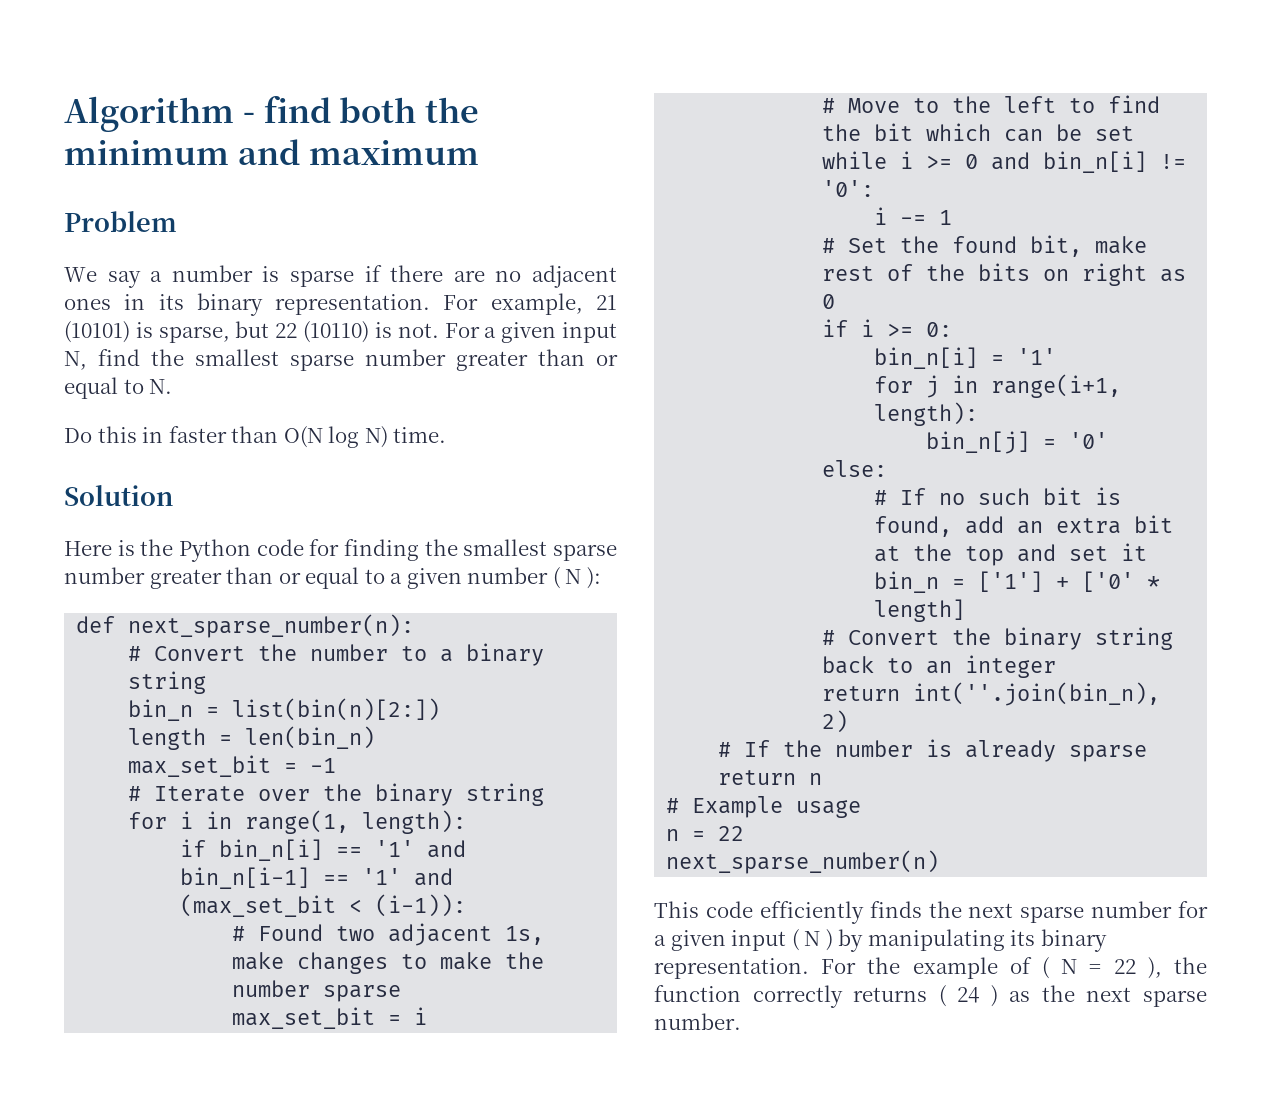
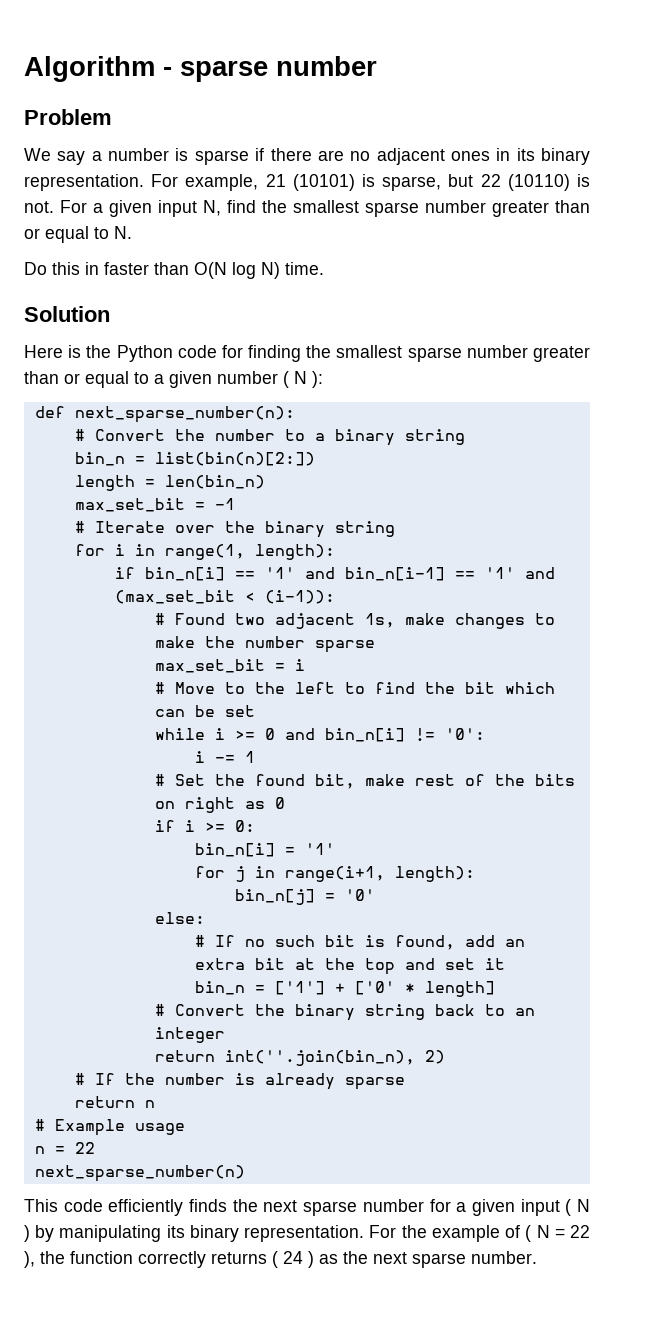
- Algorithm - find both the minimum and maximum
+ Algorithm - sparse number

